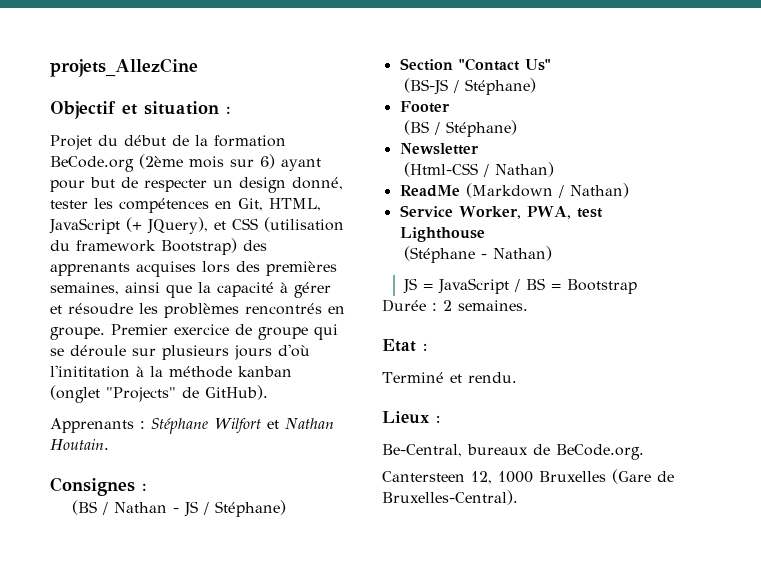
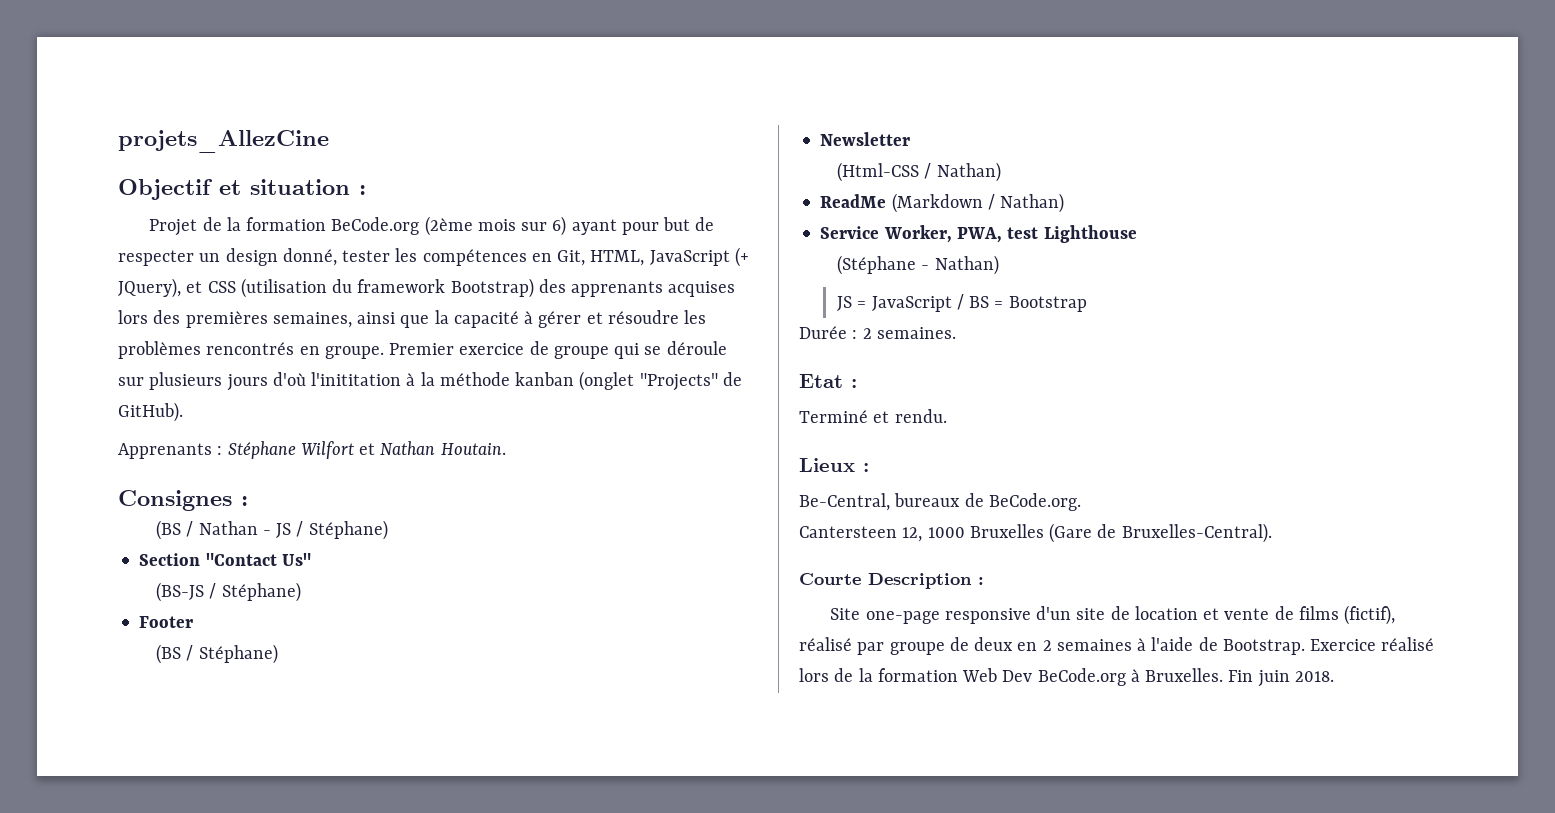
- Projet du début de la formation BeCode.org (2ème mois sur 6) ayant pour but de respecter un design donné, tester les compétences en Git, HTML, JavaScript (+ JQuery), et CSS (utilisation du framework Bootstrap) des apprenants acquises lors des premières semaines, ainsi que la capacité à gérer et résoudre les problèmes rencontrés en groupe.
+ Projet de la formation BeCode.org (2ème mois sur 6) ayant pour but de respecter un design donné, tester les compétences en Git, HTML, JavaScript (+ JQuery), et CSS (utilisation du framework Bootstrap) des apprenants acquises lors des premières semaines, ainsi que la capacité à gérer et résoudre les problèmes rencontrés en groupe.
+ Courte Description :
+ Site one-page responsive d'un site de location et vente de films (fictif), réalisé par groupe de deux en 2 semaines à l'aide de Bootstrap. Exercice réalisé lors de la formation Web Dev BeCode.org à Bruxelles. Fin juin 2018.

